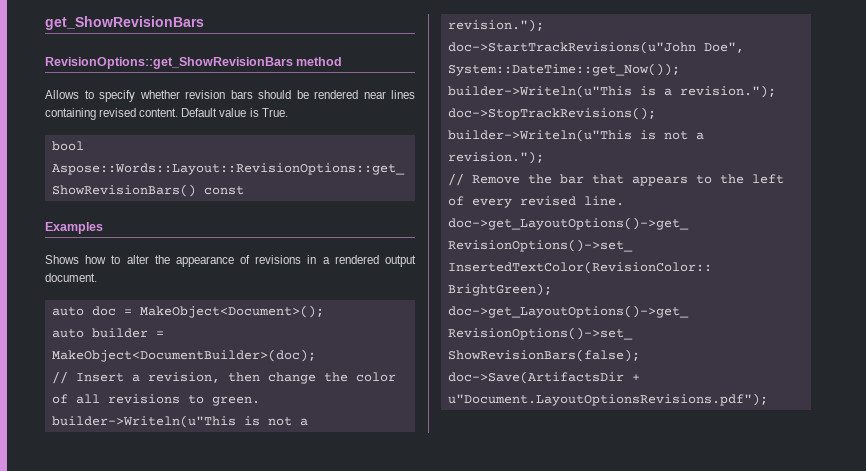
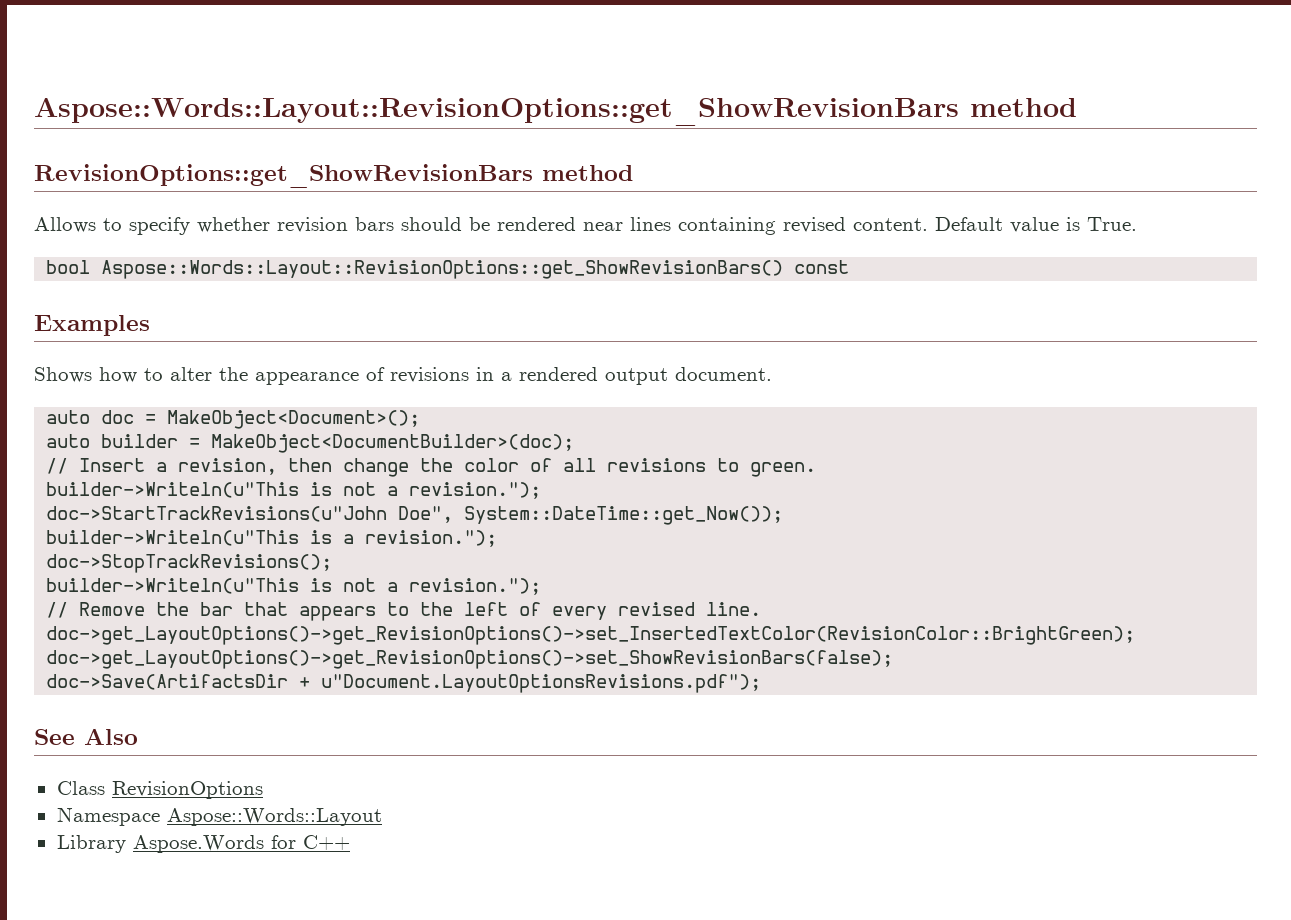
- get_ShowRevisionBars
+ Aspose::Words::Layout::RevisionOptions::get_ShowRevisionBars method
+ See Also
+ Class RevisionOptions
+ Namespace Aspose::Words::Layout
+ Library Aspose.Words for C++

